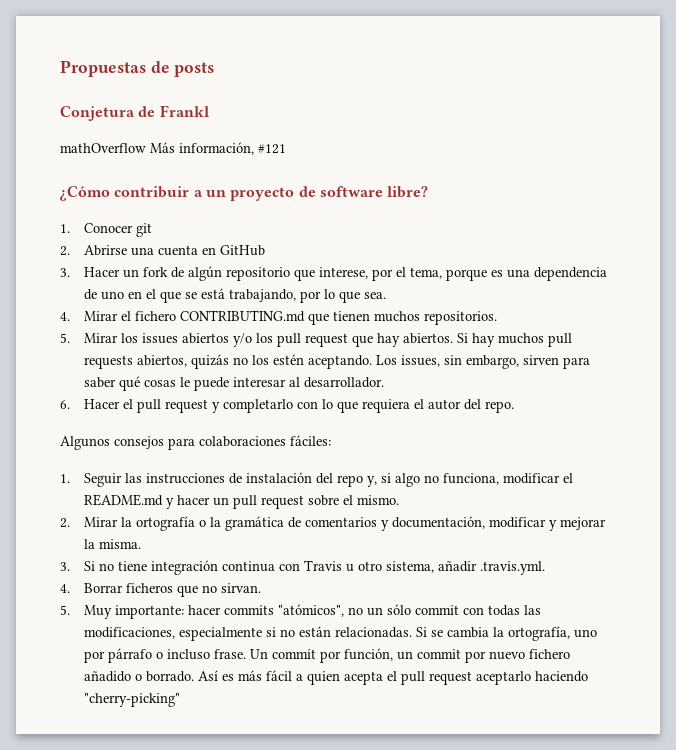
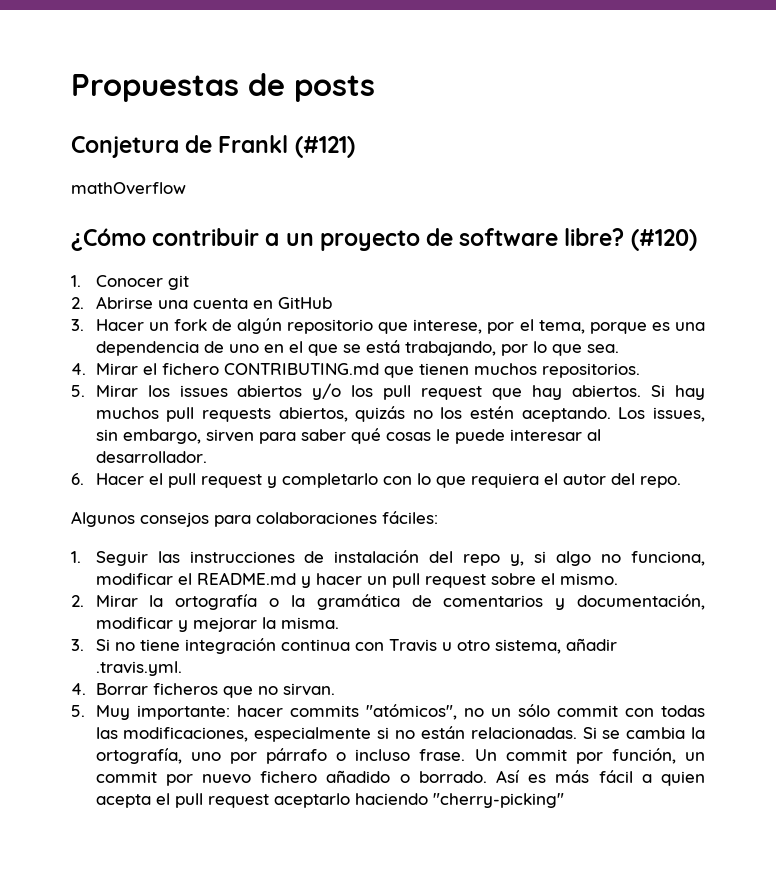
- Conjetura de Frankl
+ Conjetura de Frankl (#121)
- mathOverflow Más información, #121
+ mathOverflow
+ (#120)

